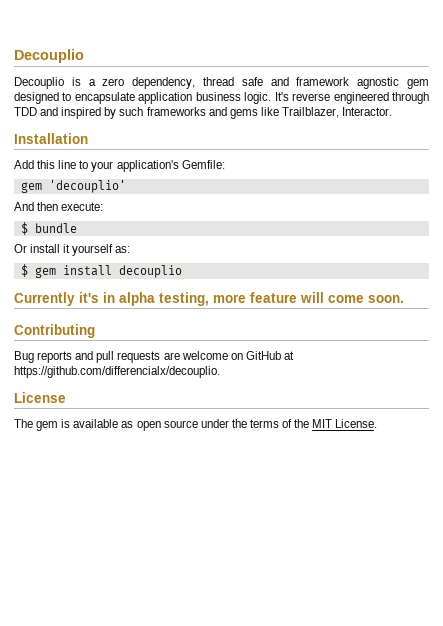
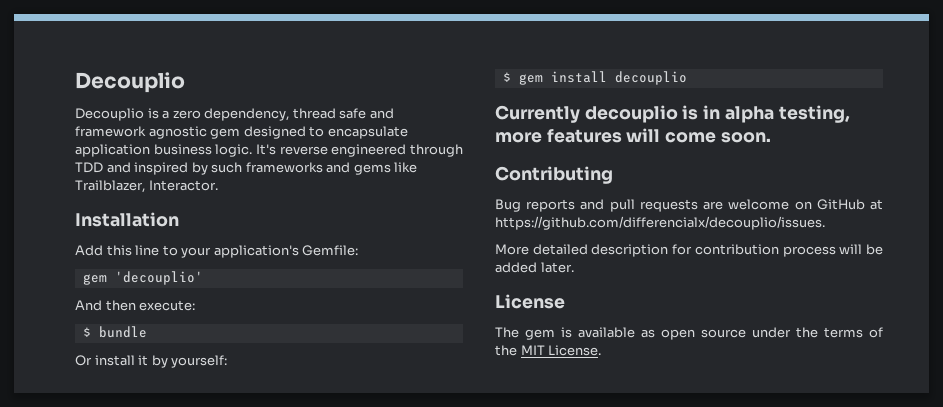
- Or install it yourself as:
+ Or install it by yourself:
- Currently it's in alpha testing, more feature will come soon.
+ Currently decouplio is in alpha testing, more features will come soon.
- Bug reports and pull requests are welcome on GitHub at https://github.com/differencialx/decouplio.
+ Bug reports and pull requests are welcome on GitHub at https://github.com/differencialx/decouplio/issues.
+ More detailed description for contribution process will be added later.

